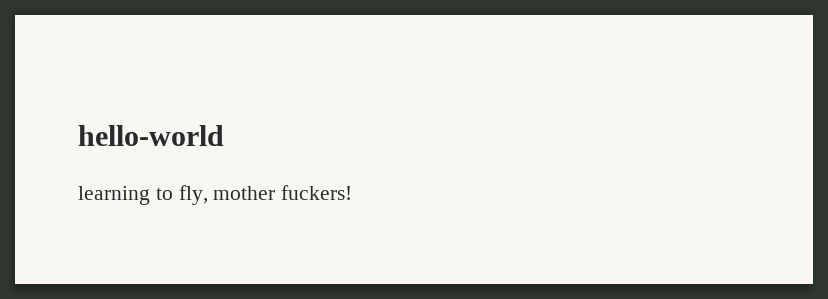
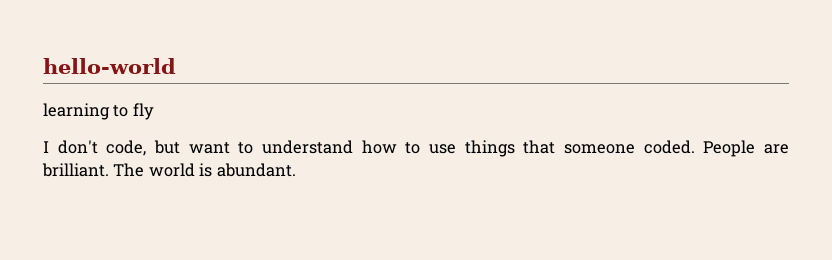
- learning to fly, mother fuckers!
+ learning to fly
+ I don't code, but want to understand how to use things that someone coded. People are brilliant. The world is abundant.

